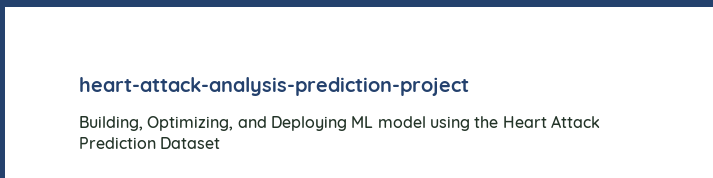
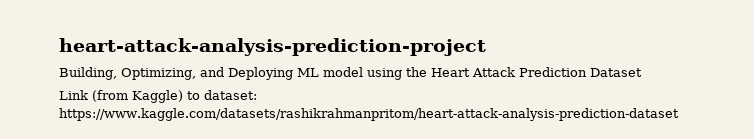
+ Link (from Kaggle) to dataset: https://www.kaggle.com/datasets/rashikrahmanpritom/heart-attack-analysis-prediction-dataset

